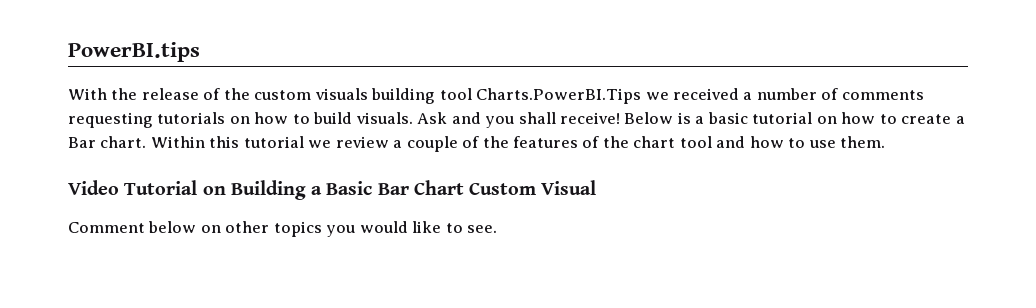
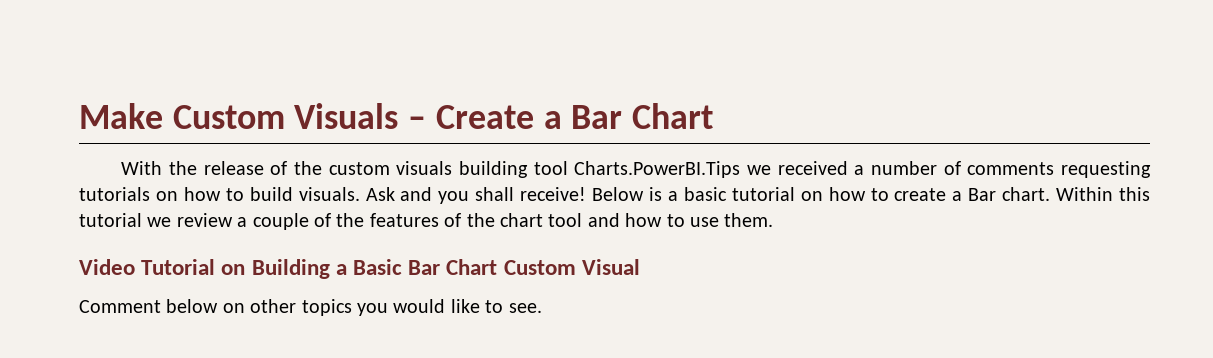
- PowerBI.tips
+ Make Custom Visuals – Create a Bar Chart

